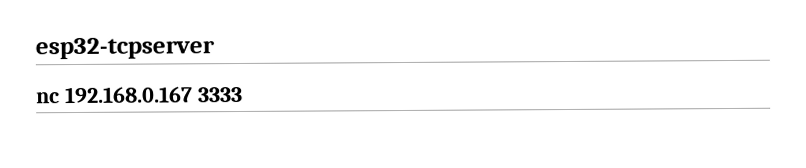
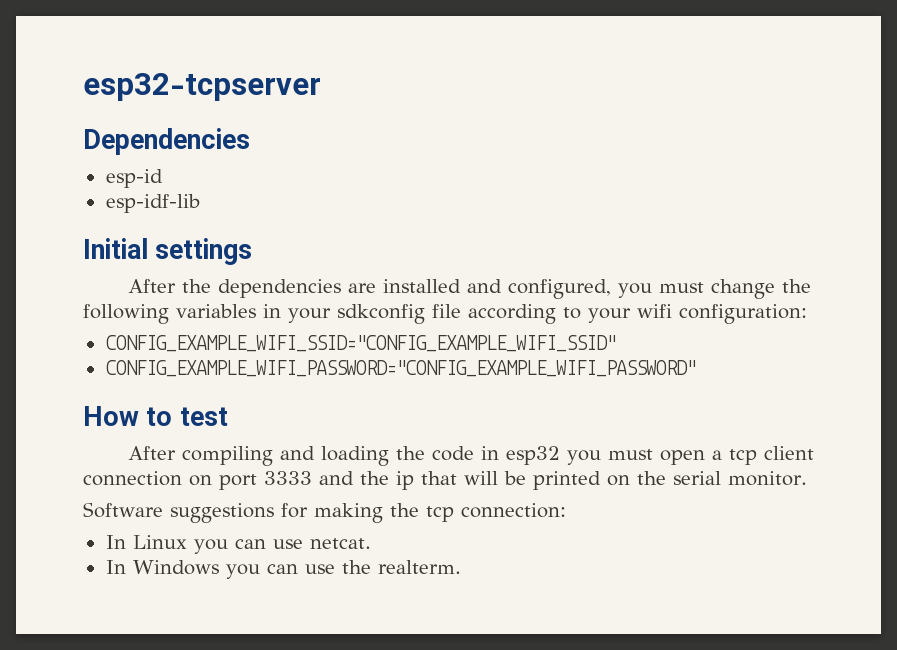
- nc 192.168.0.167 3333
+ Dependencies
+ esp-id
+ esp-idf-lib
+ Initial settings
+ After the dependencies are installed and configured, you must change the following variables in your sdkconfig file according to your wifi configuration:
+ CONFIG_EXAMPLE_WIFI_SSID="CONFIG_EXAMPLE_WIFI_SSID"
+ CONFIG_EXAMPLE_WIFI_PASSWORD="CONFIG_EXAMPLE_WIFI_PASSWORD"
+ How to test
+ After compiling and loading the code in esp32 you must open a tcp client connection on port 3333 and the ip that will be printed on the serial monitor.
+ Software suggestions for making the tcp connection:
+ In Linux you can use netcat.
+ In Windows you can use the realterm.

